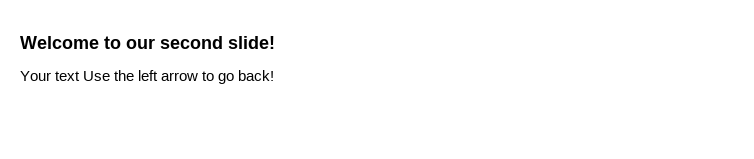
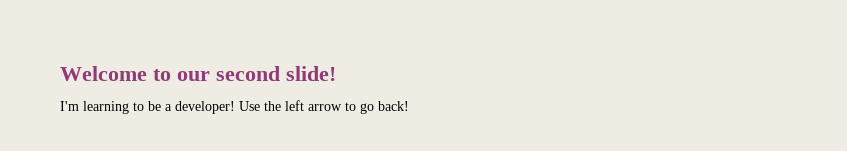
- Your text Use the left arrow to go back!
+ I'm learning to be a developer! Use the left arrow to go back!

